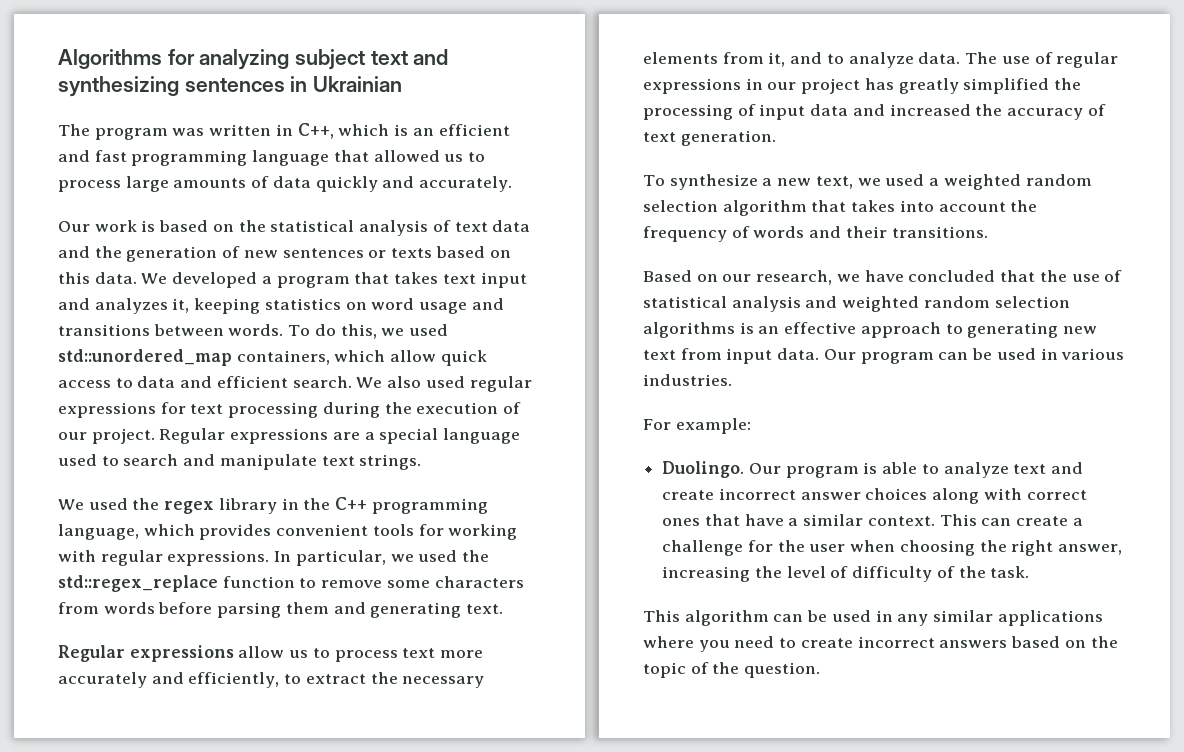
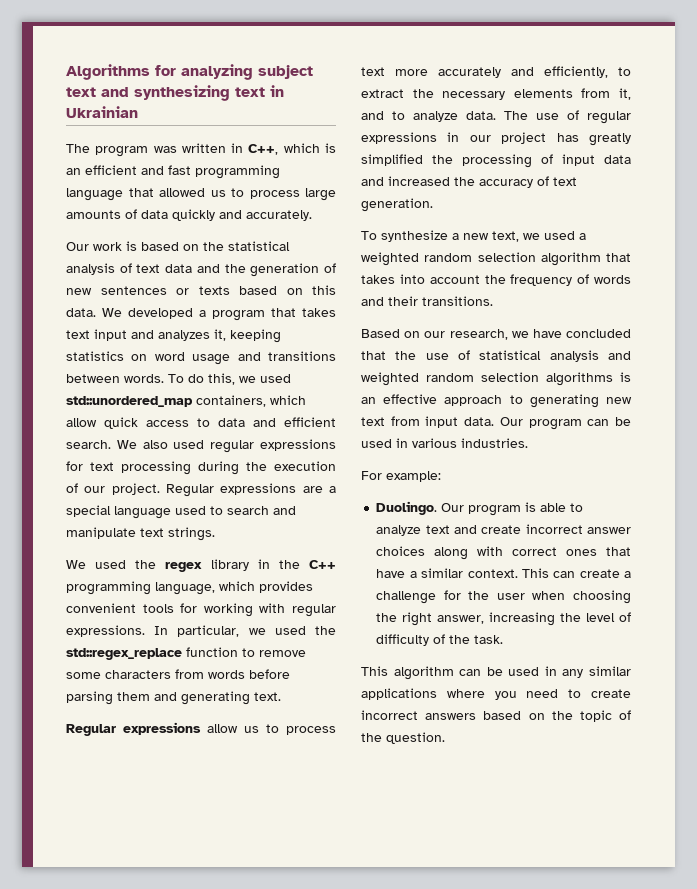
- Algorithms for analyzing subject text and synthesizing sentences in Ukrainian
+ Algorithms for analyzing subject text and synthesizing text in Ukrainian

